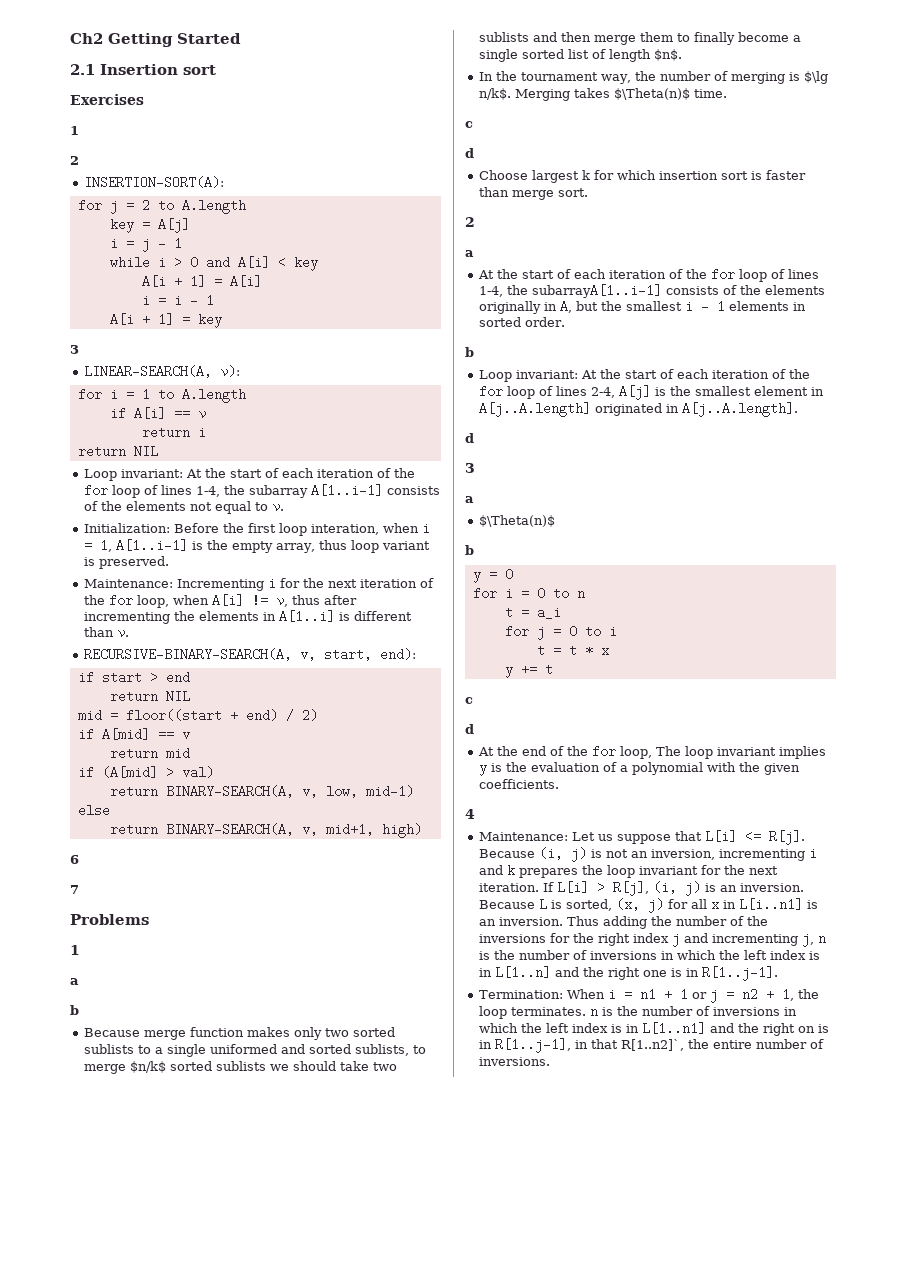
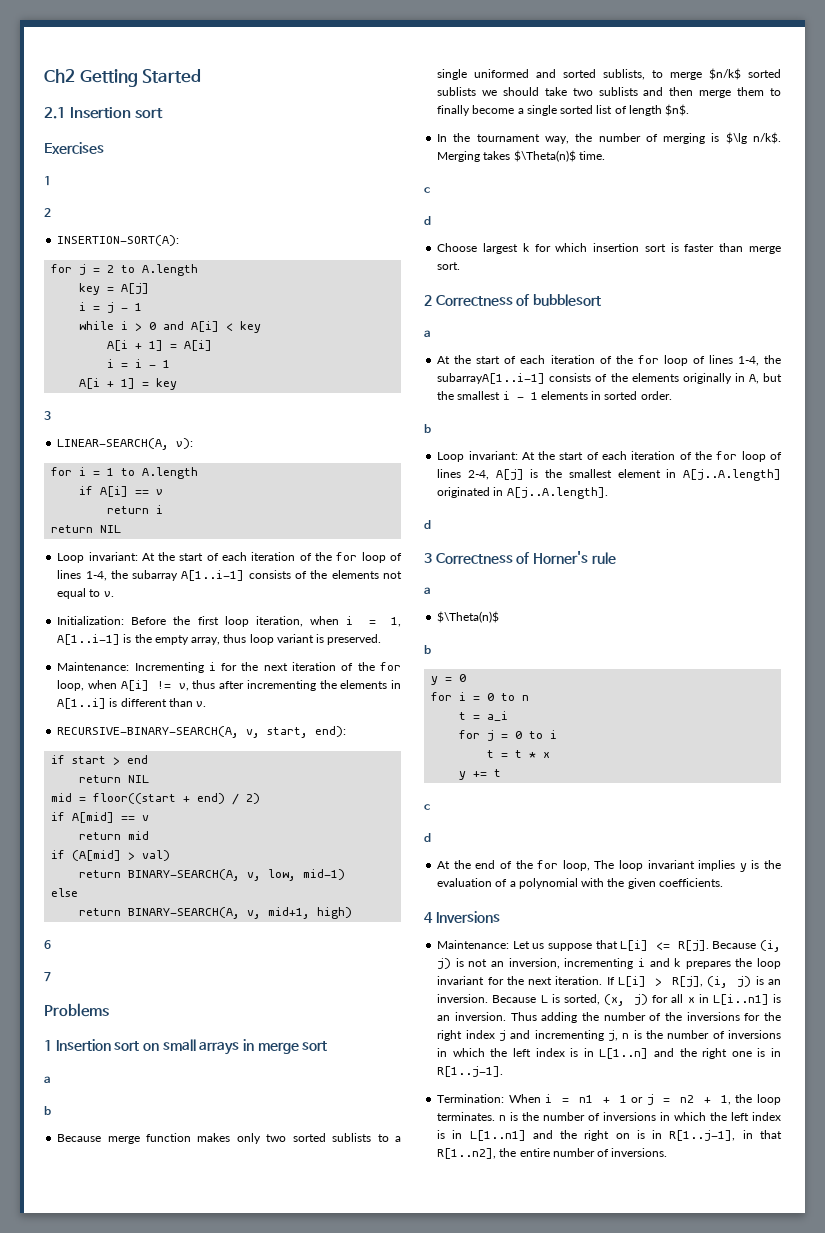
- Initialization: Before the first loop interation, when i = 1, A[1..i-1] is the empty array, thus loop variant is preserved.
+ Initialization: Before the first loop iteration, when i = 1, A[1..i-1] is the empty array, thus loop variant is preserved.
  Problems
- 1
+ 1 Insertion sort on small arrays in merge sort
  Choose largest k for which insertion sort is faster than merge sort.
- 2
+ 2 Correctness of bubblesort
  Loop invariant: At the start of each iteration of the for loop of lines 2-4, A[j] is the smallest element in A[j..A.length] originated in A[j..A.length].
  d
- 3
+ 3 Correctness of Horner's rule
- 4
+ 4 Inversions
- Termination: When i = n1 + 1 or j = n2 + 1, the loop terminates. n is the number of inversions in which the left index is in L[1..n1] and the right on is in R[1..j-1], in that R[1..n2]`, the entire number of inversions.
+ Termination: When i = n1 + 1 or j = n2 + 1, the loop terminates. n is the number of inversions in which the left index is in L[1..n1] and the right on is in R[1..j-1], in that R[1..n2], the entire number of inversions.

